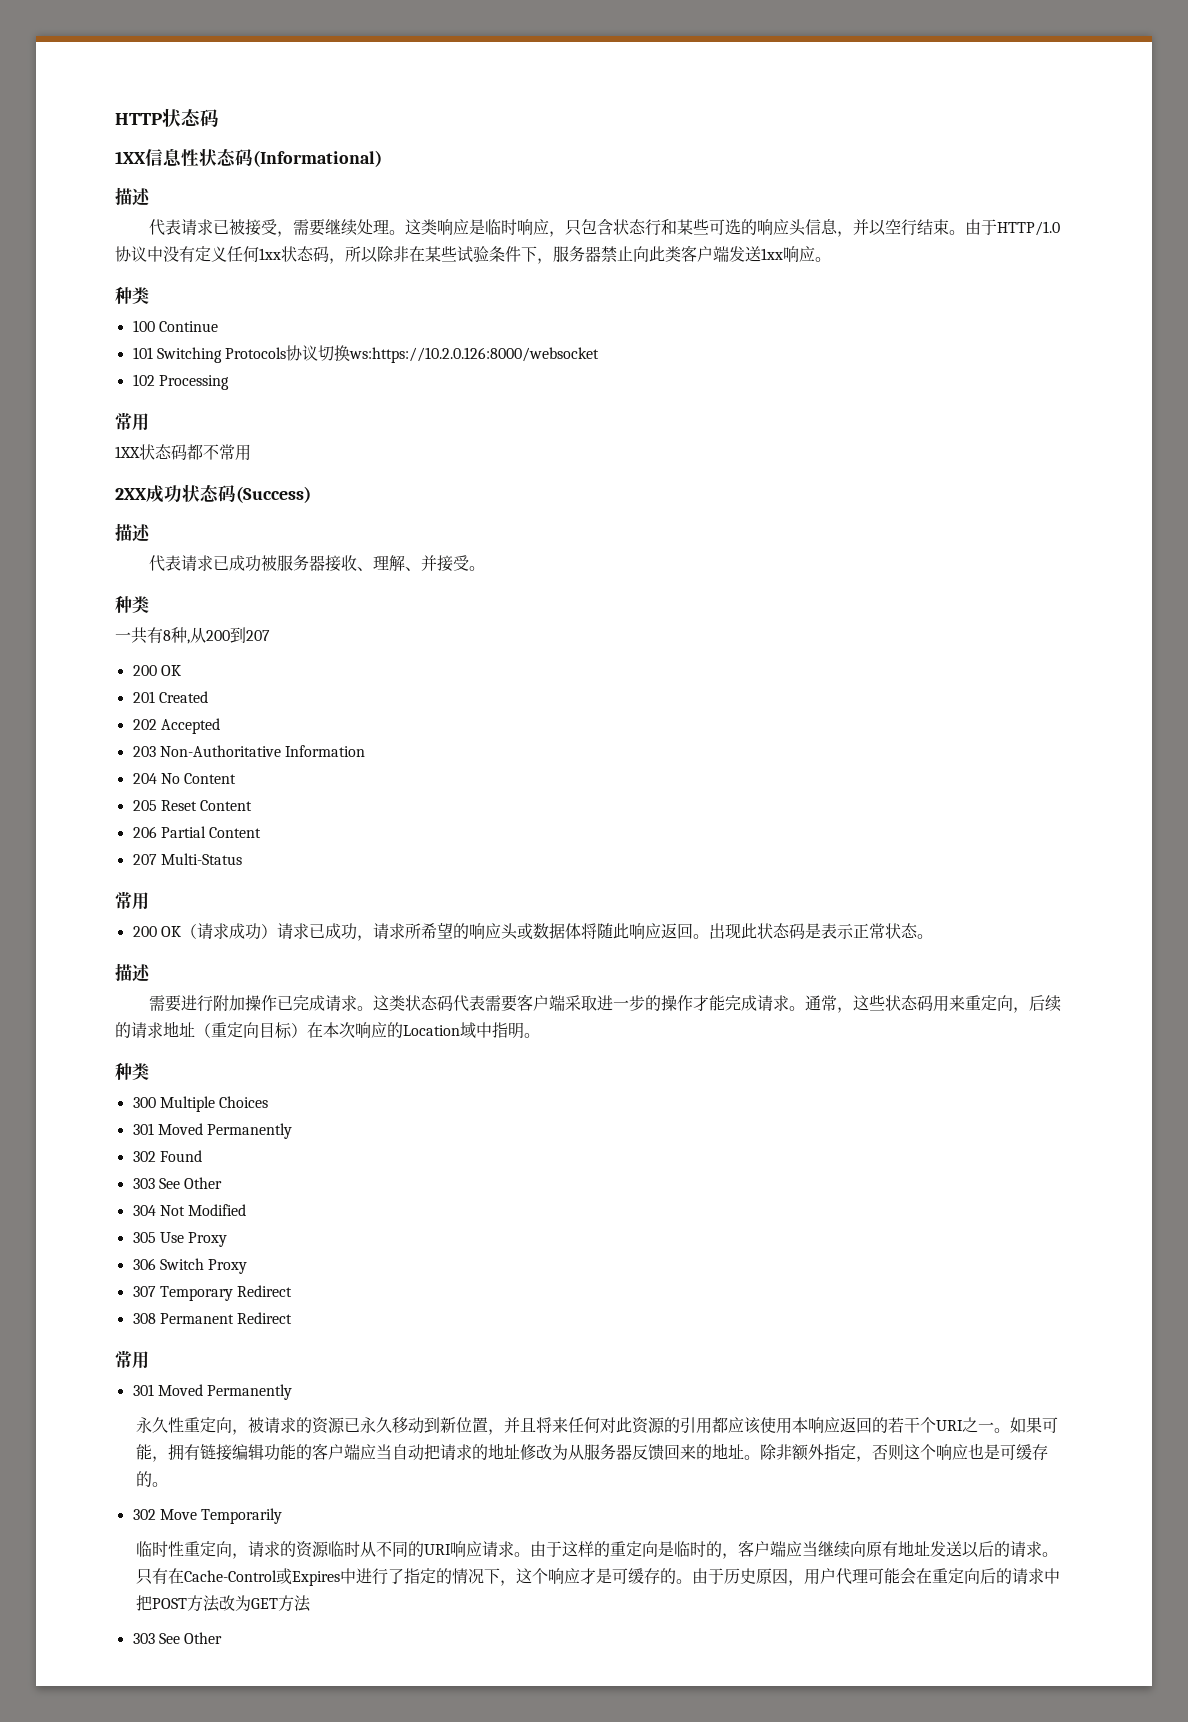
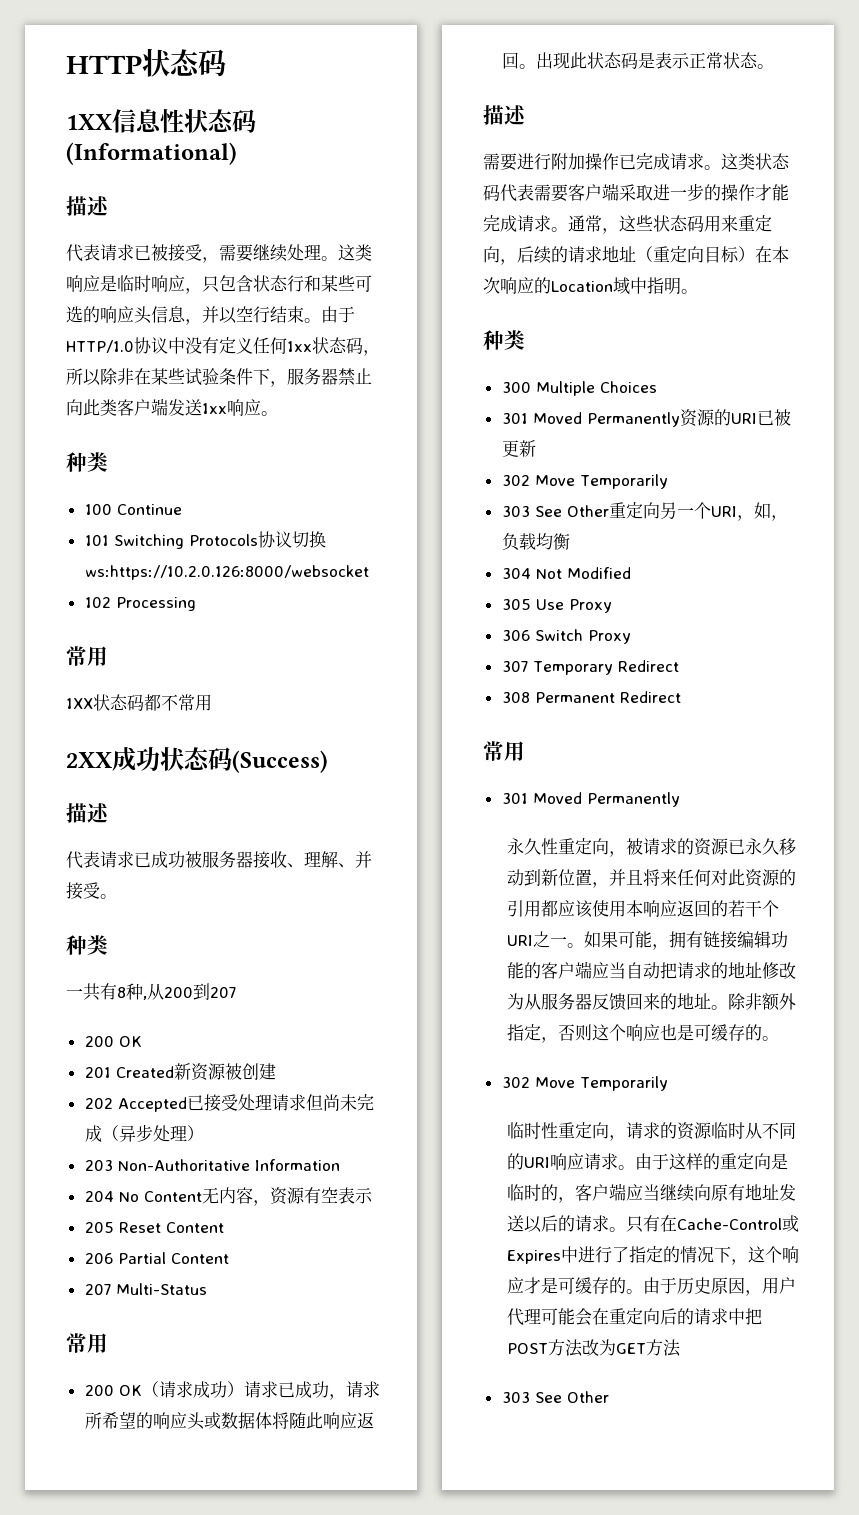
- 201 Created
+ 201 Created新资源被创建
- 202 Accepted
+ 202 Accepted已接受处理请求但尚未完成（异步处理）
- 204 No Content
+ 204 No Content无内容，资源有空表示
  300 Multiple Choices
- 301 Moved Permanently
- 302 Found
- 303 See Other
+ 301 Moved Permanently资源的URI已被更新
+ 302 Move Temporarily
+ 303 See Other重定向另一个URI，如，负载均衡

